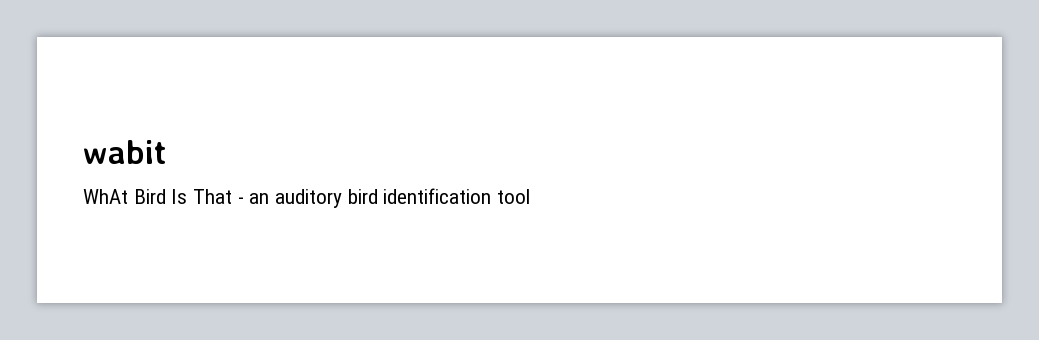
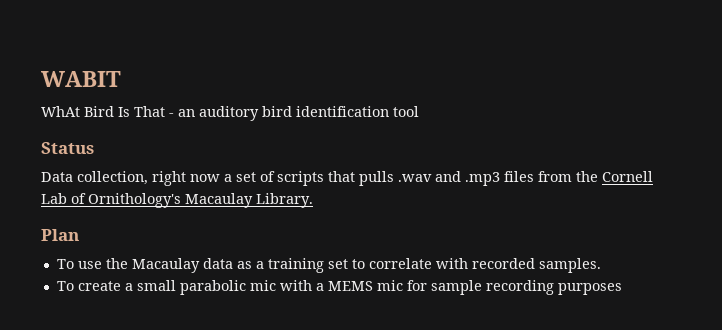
- wabit
+ WABIT
+ Status
+ Data collection, right now a set of scripts that pulls .wav and .mp3 files from the Cornell Lab of Ornithology's Macaulay Library.
+ Plan
+ To use the Macaulay data as a training set to correlate with recorded samples.
+ To create a small parabolic mic with a MEMS mic for sample recording purposes

